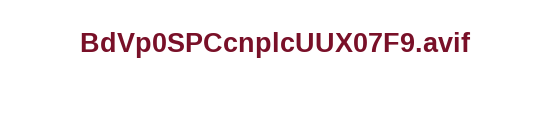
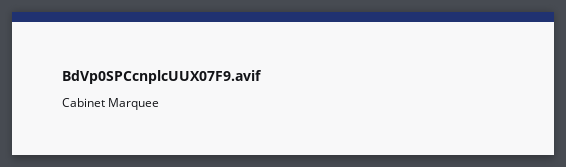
+ Cabinet Marquee

